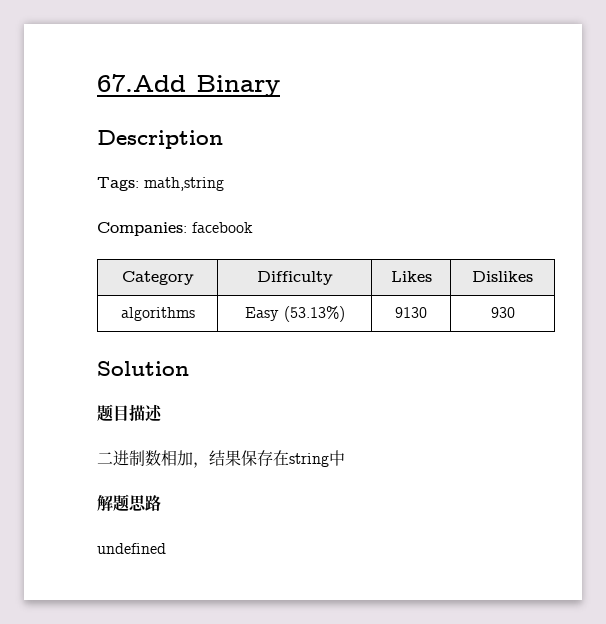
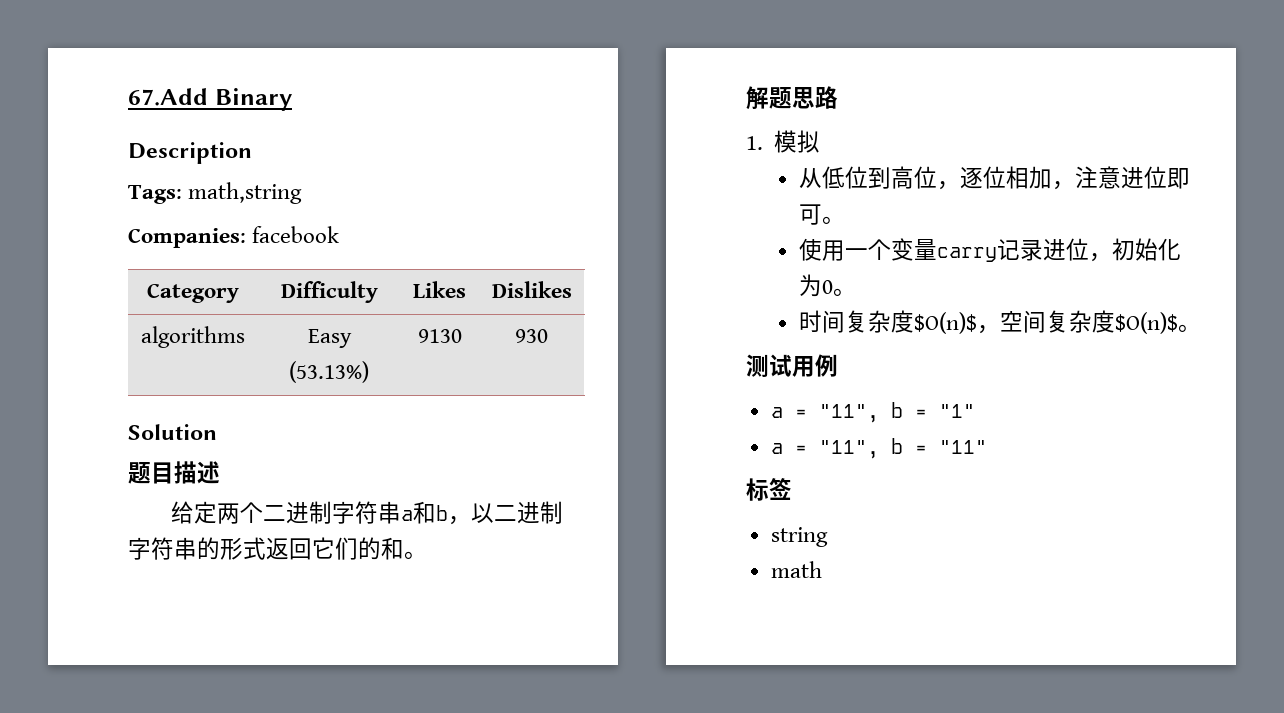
- 二进制数相加，结果保存在string中
+ 给定两个二进制字符串a和b，以二进制字符串的形式返回它们的和。
  解题思路
- undefined
+ 1.模拟
+ 从低位到高位，逐位相加，注意进位即可。
+ 使用一个变量carry记录进位，初始化为0。
+ 时间复杂度$O(n)$，空间复杂度$O(n)$。
+ 测试用例
+ a = "11", b = "1"
+ a = "11", b = "11"
+ 标签
+ string
+ math

